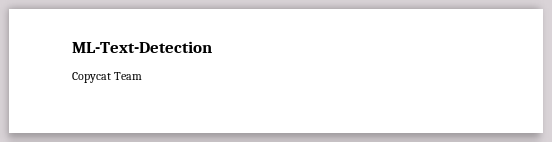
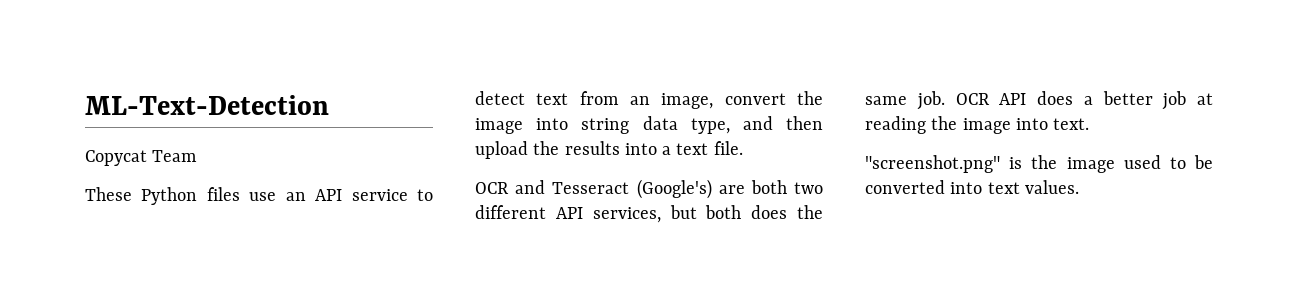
+ These Python files use an API service to detect text from an image, convert the image into string data type, and then upload the results into a text file.
+ OCR and Tesseract (Google's) are both two different API services, but both does the same job. OCR API does a better job at reading the image into text.
+ "screenshot.png" is the image used to be converted into text values.

